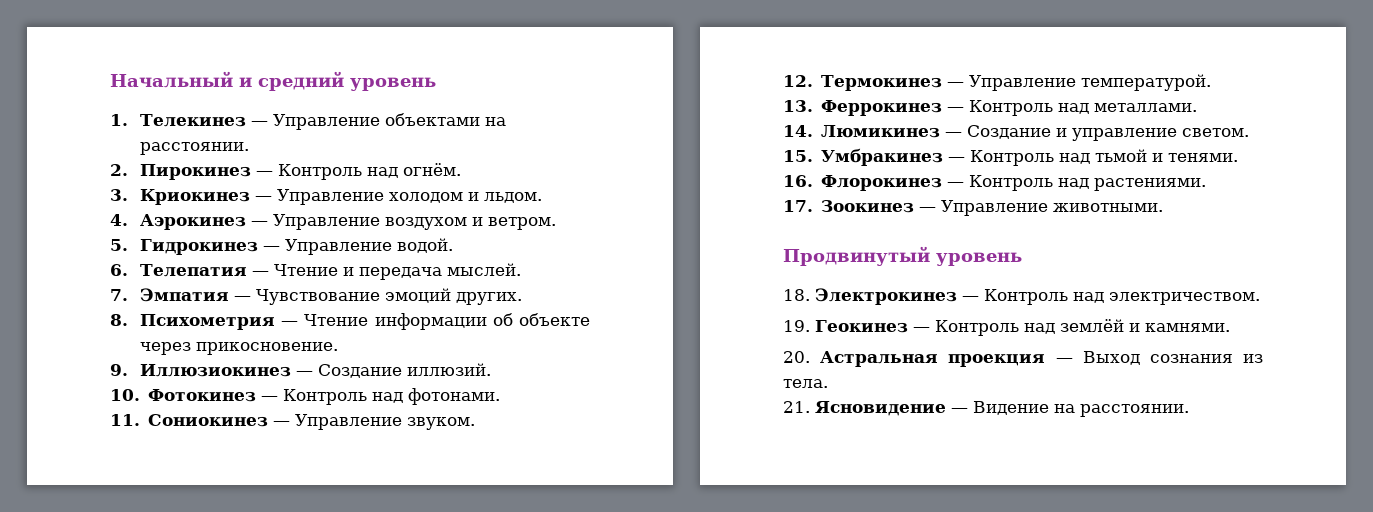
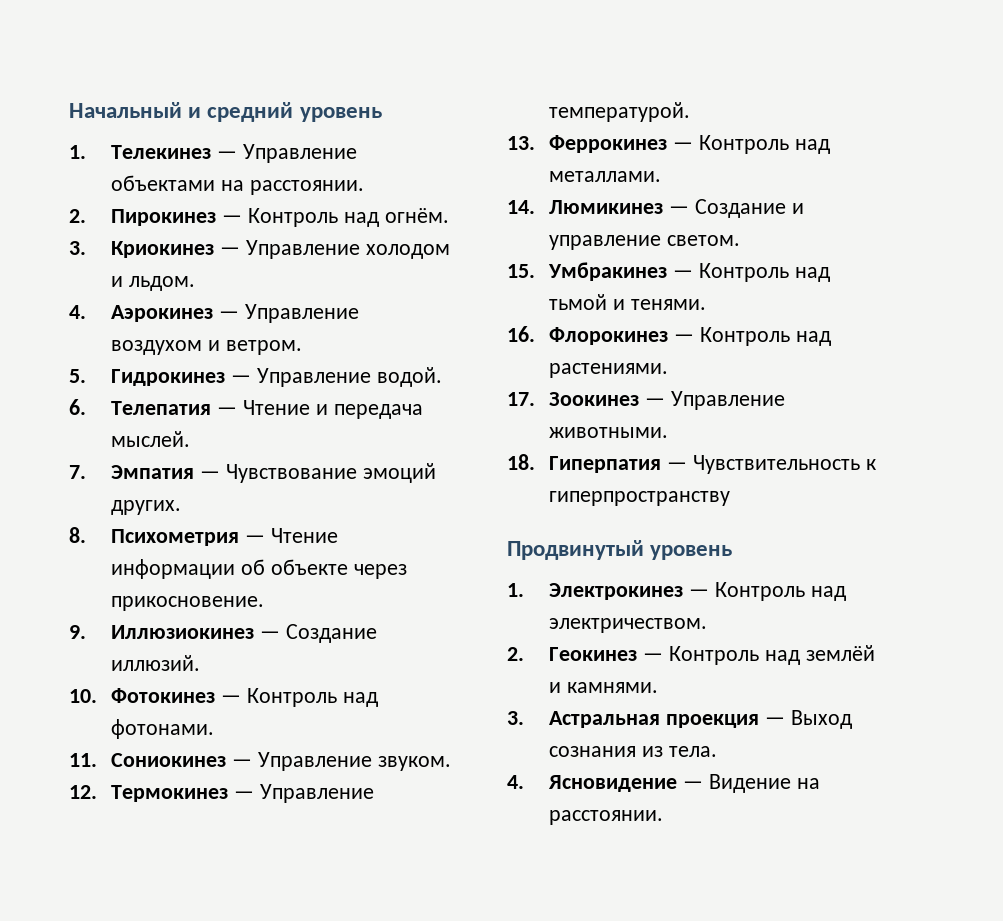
+ 18. Гиперпатия — Чувствительность к гиперпространству
- 18. Электрокинез — Контроль над электричеством.
+ 1. Электрокинез — Контроль над электричеством.
- 19. Геокинез — Контроль над землёй и камнями.
+ 2. Геокинез — Контроль над землёй и камнями.
- 20. Астральная проекция — Выход сознания из тела.
+ 3. Астральная проекция — Выход сознания из тела.
- 21. Ясновидение — Видение на расстоянии.
+ 4. Ясновидение — Видение на расстоянии.

